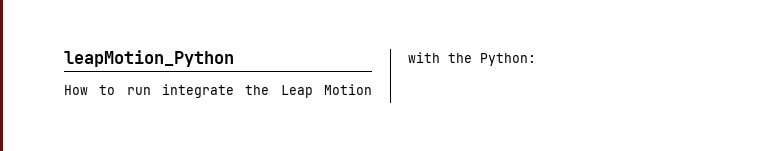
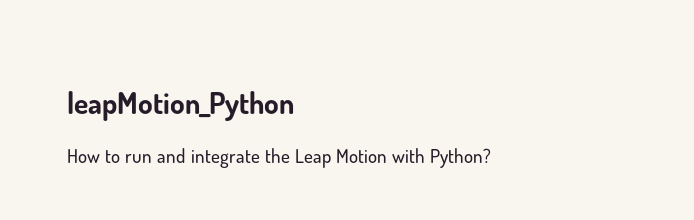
- How to run integrate the Leap Motion with the Python:
+ How to run and integrate the Leap Motion with Python?

